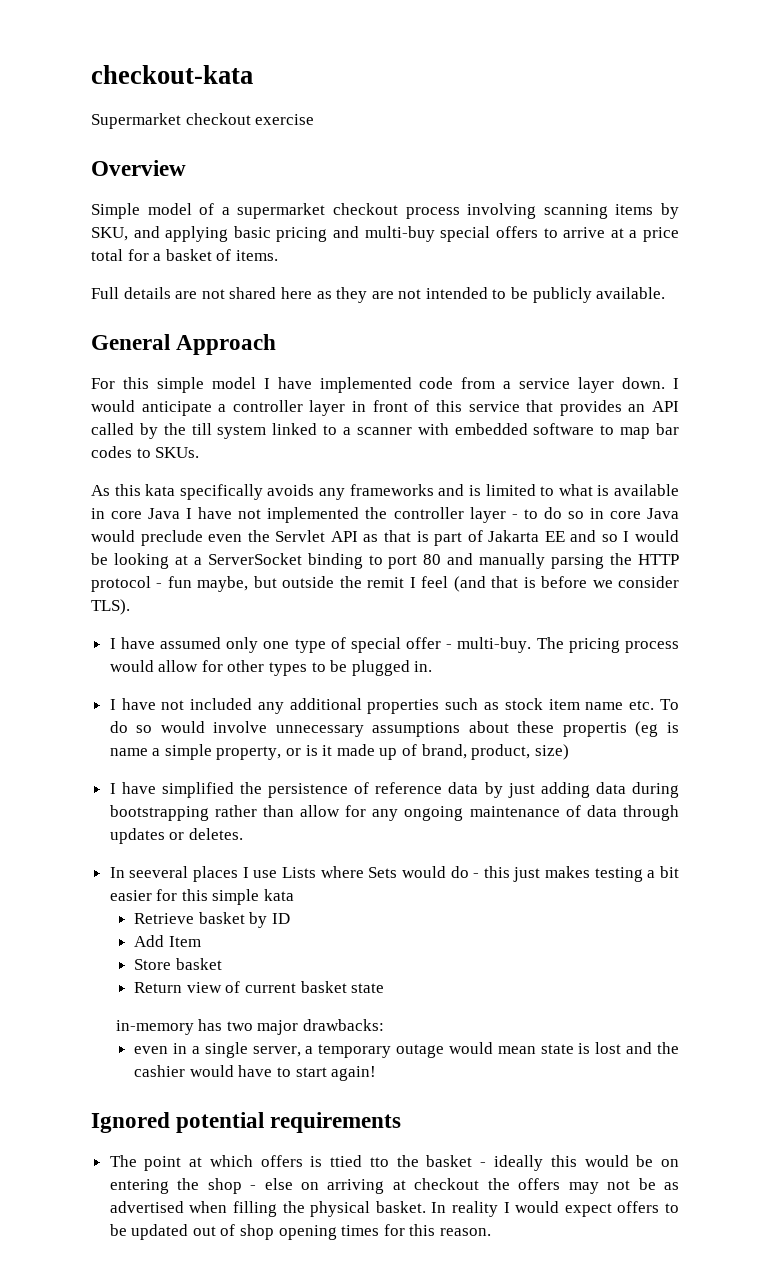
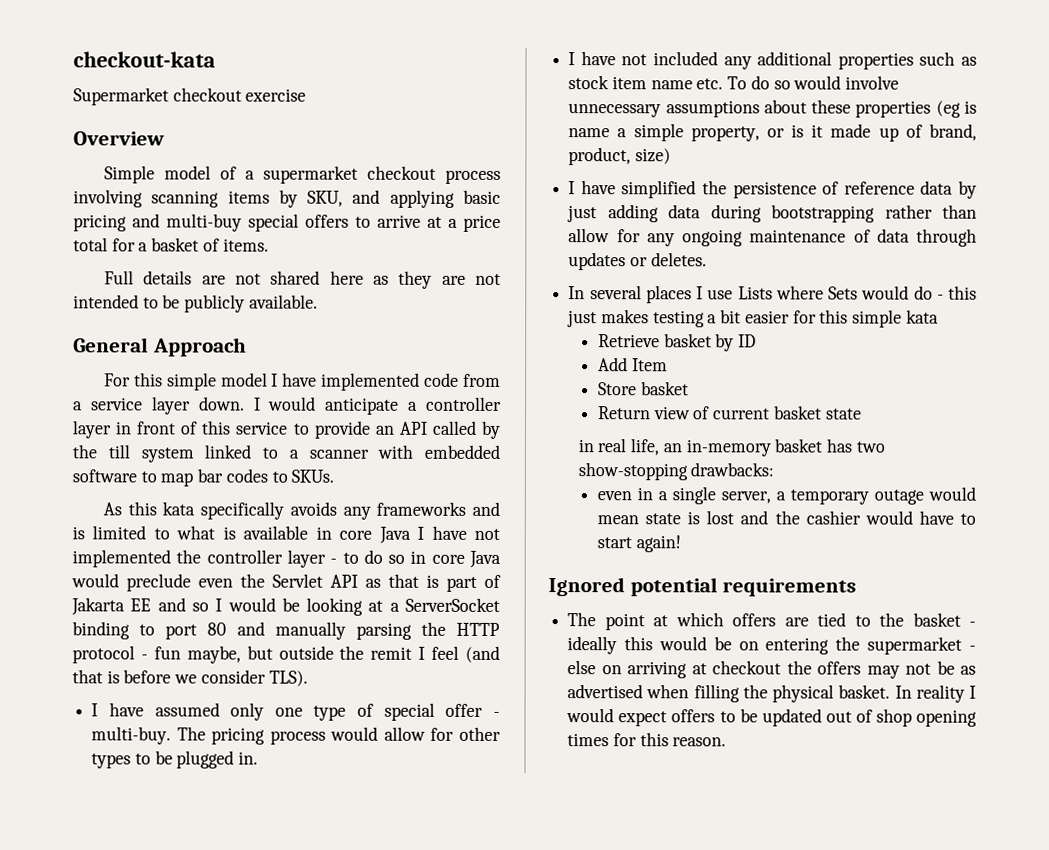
- I would anticipate a controller layer in front of this service that provides an API called by the till system linked to a scanner with embedded software to map bar codes to SKUs.
+ I would anticipate a controller layer in front of this service to provide an API called by the till system linked to a scanner with embedded software to map bar codes to SKUs.
- I have not included any additional properties such as stock item name etc. To do so would involve unnecessary assumptions about these propertis (eg is name a simple property, or is it made up of brand, product, size)
+ I have not included any additional properties such as stock item name etc. To do so would involve unnecessary assumptions about these properties (eg is name a simple property, or is it made up of brand, product, size)
- In seeveral places I use Lists where Sets would do - this just makes testing a bit easier for this simple kata
+ In several places I use Lists where Sets would do - this just makes testing a bit easier for this simple kata
- in-memory has two major drawbacks:
+ in real life, an in-memory basket has two show-stopping drawbacks:
- The point at which offers is ttied tto the basket - ideally this would be on entering the shop - else on arriving at checkout the offers may not be as advertised when filling the physical basket.
+ The point at which offers are tied to the basket - ideally this would be on entering the supermarket - else on arriving at checkout the offers may not be as advertised when filling the physical basket.

